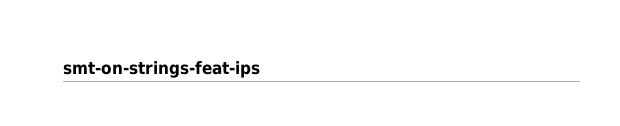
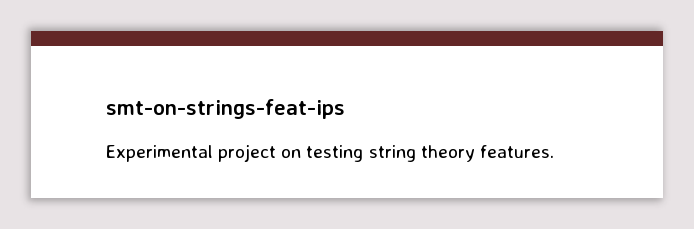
+ Experimental project on testing string theory features.

